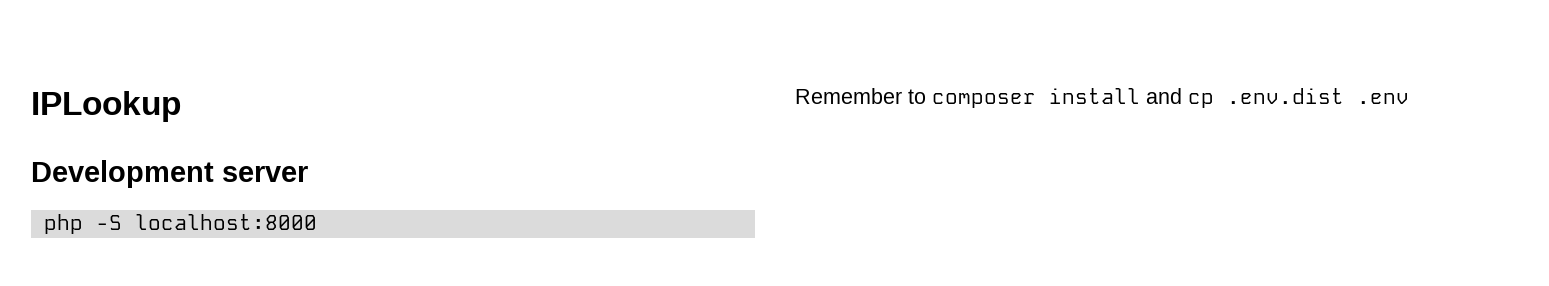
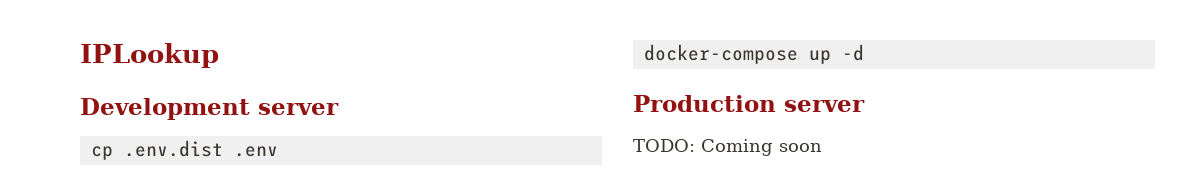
- php -S localhost:8000
- Remember to composer install and cp .env.dist .env
+ cp .env.dist .env
+ docker-compose up -d
+ Production server
+ TODO: Coming soon

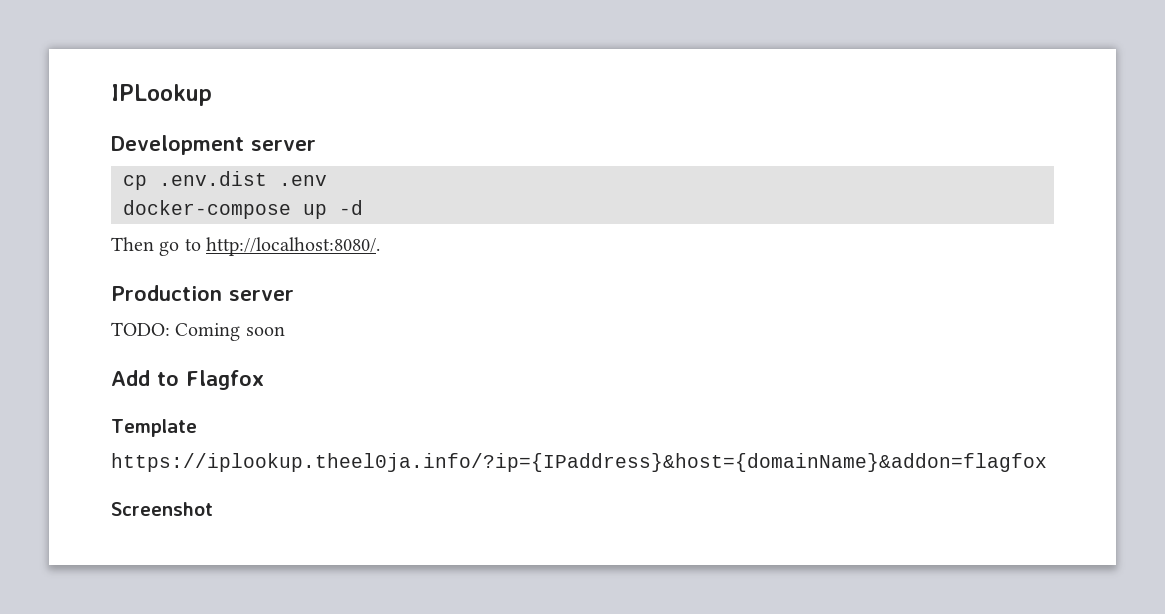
+ Then go to http://localhost:8080/.
+ Add to Flagfox
+ Template
+ https://iplookup.theel0ja.info/?ip={IPaddress}&host={domainName}&addon=flagfox
+ Screenshot

